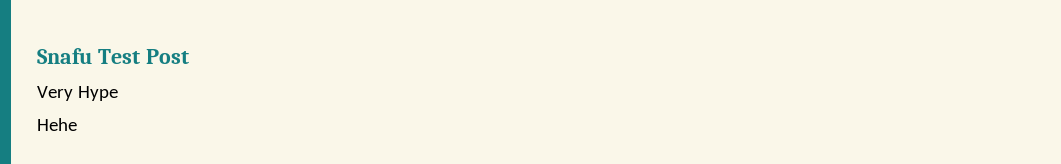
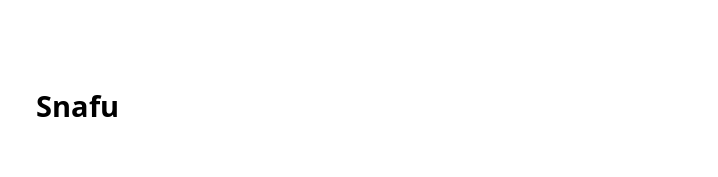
- Snafu Test Post
- Very Hype
- Hehe
+ Snafu

